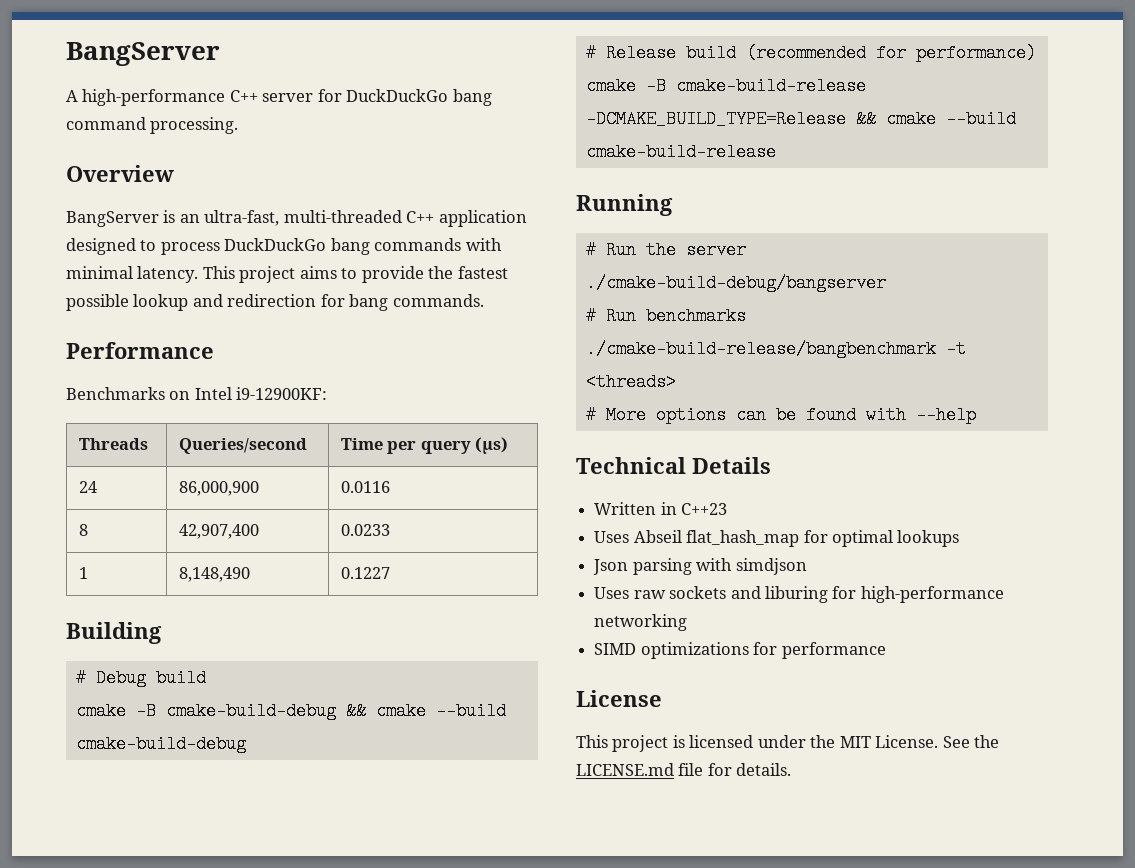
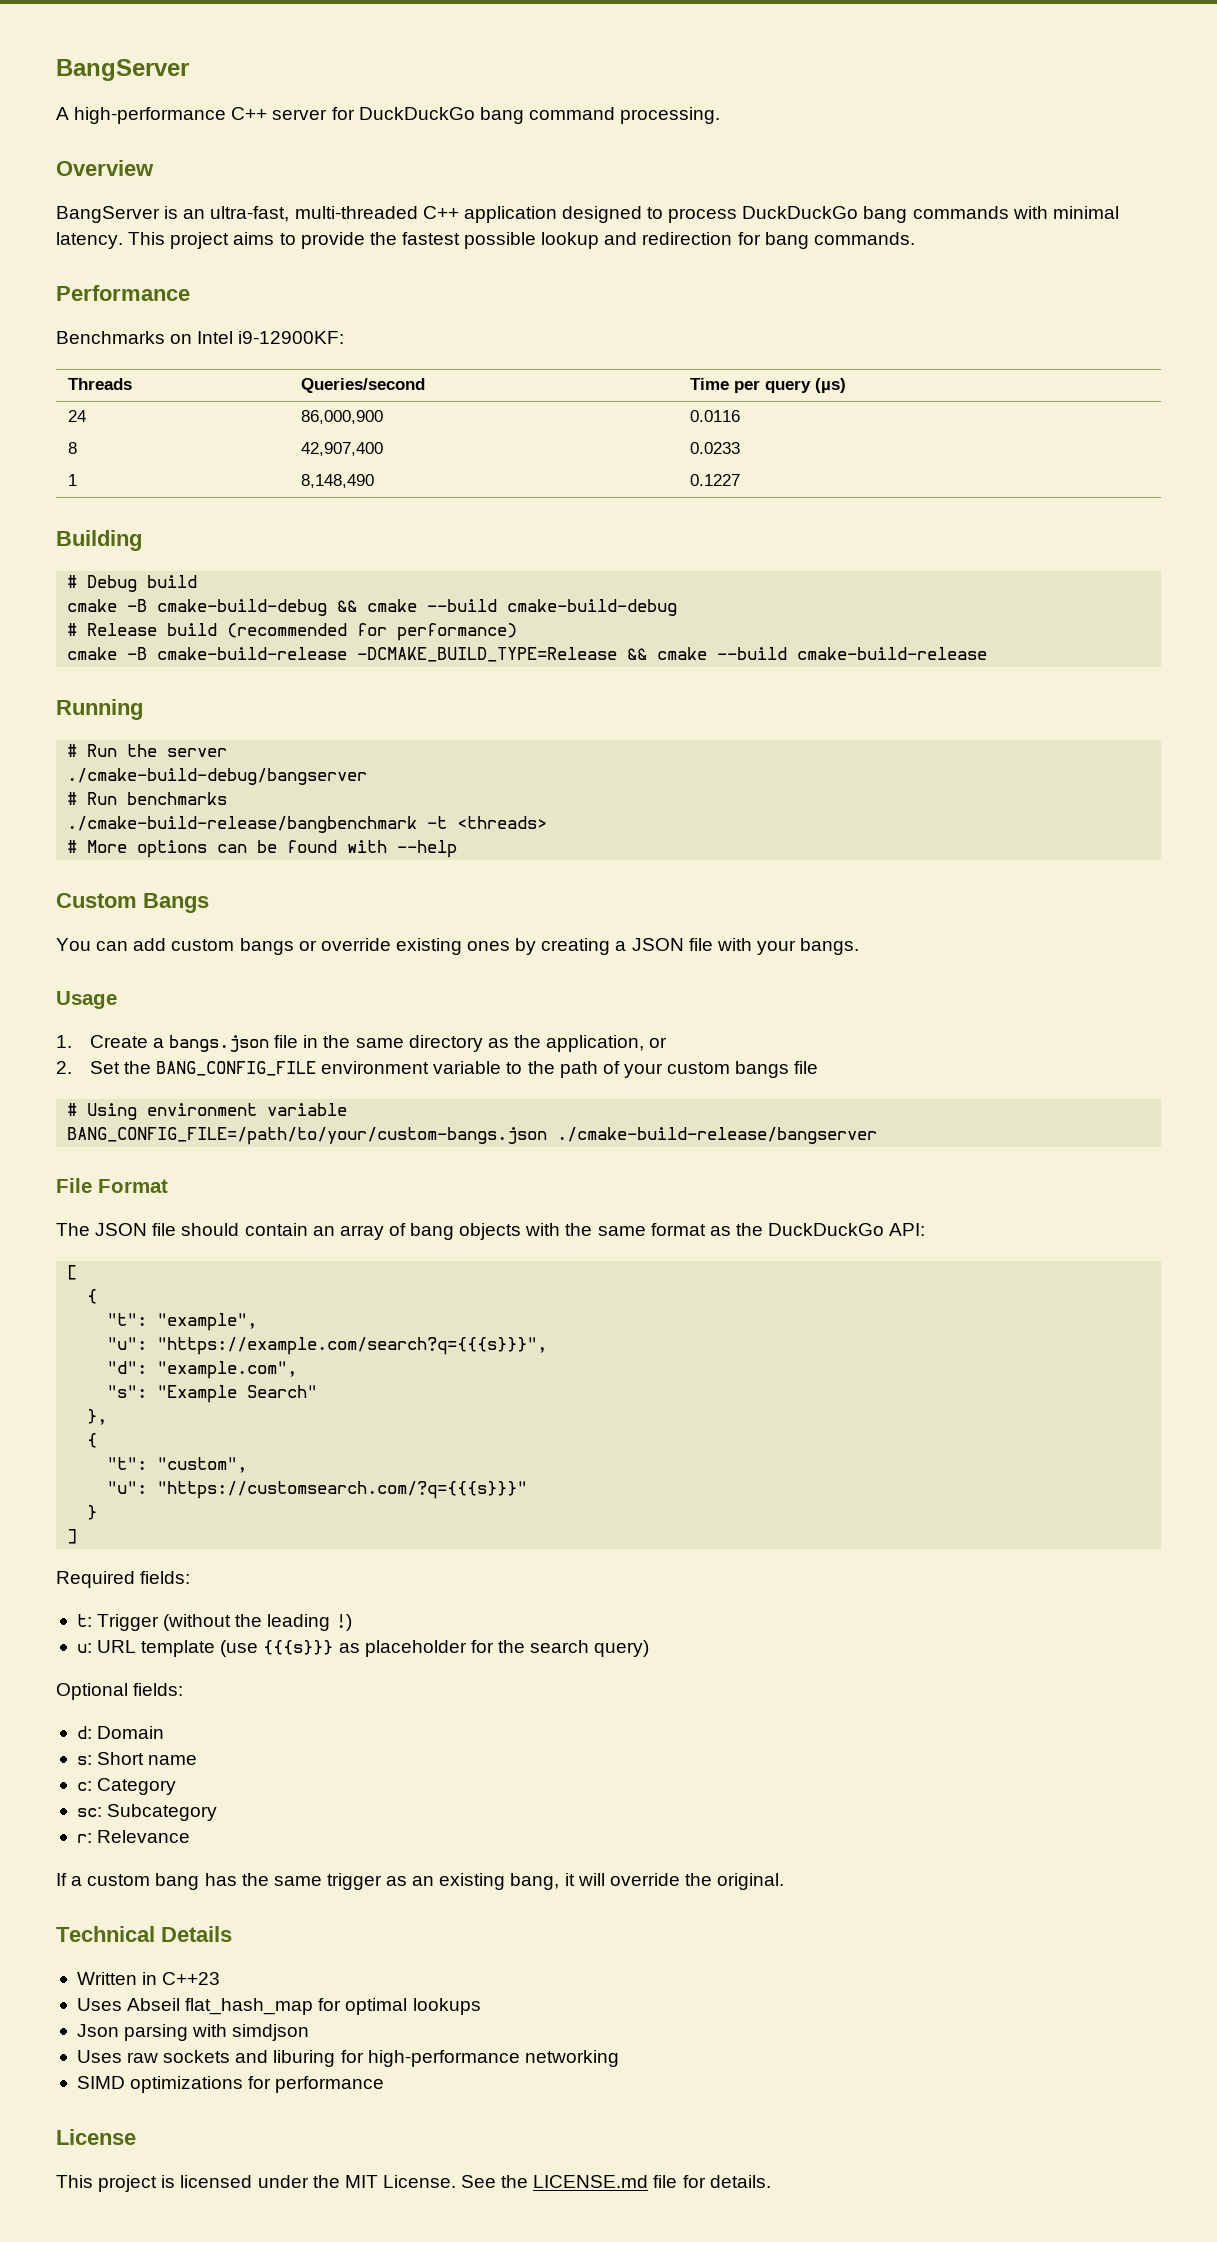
+ Custom Bangs
+ You can add custom bangs or override existing ones by creating a JSON file with your bangs.
+ Usage
+ 1. Create a bangs.json file in the same directory as the application, or
+ 2. Set the BANG_CONFIG_FILE environment variable to the path of your custom bangs file
+ # Using environment variable
+ BANG_CONFIG_FILE=/path/to/your/custom-bangs.json ./cmake-build-release/bangserver
+ File Format
+ The JSON file should contain an array of bang objects with the same format as the DuckDuckGo API:
+ [
+ {
+ "t": "example",
+ "u": "https://example.com/search?q={{{s}}}",
+ "d": "example.com",
+ "s": "Example Search"
+ },
+ {
+ "t": "custom",
+ "u": "https://customsearch.com/?q={{{s}}}"
+ }
+ ]
+ Required fields:
+ t: Trigger (without the leading !)
+ u: URL template (use {{{s}}} as placeholder for the search query)
+ Optional fields:
+ d: Domain
+ s: Short name
+ c: Category
+ sc: Subcategory
+ r: Relevance
+ If a custom bang has the same trigger as an existing bang, it will override the original.

